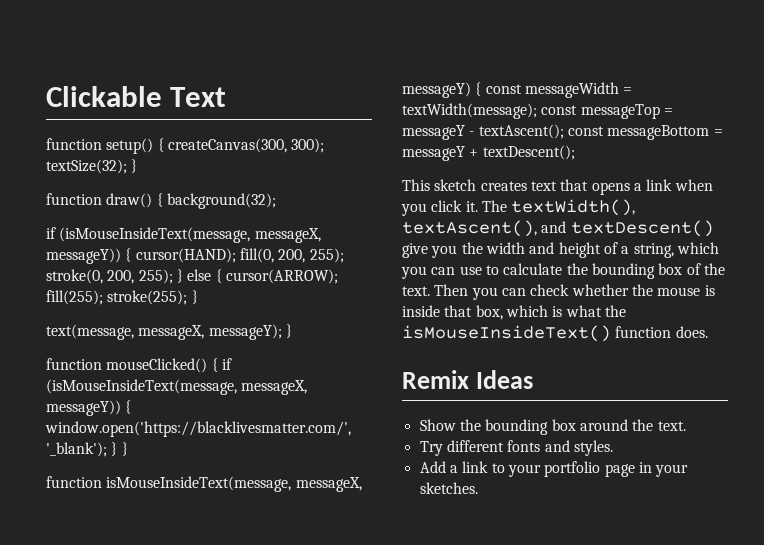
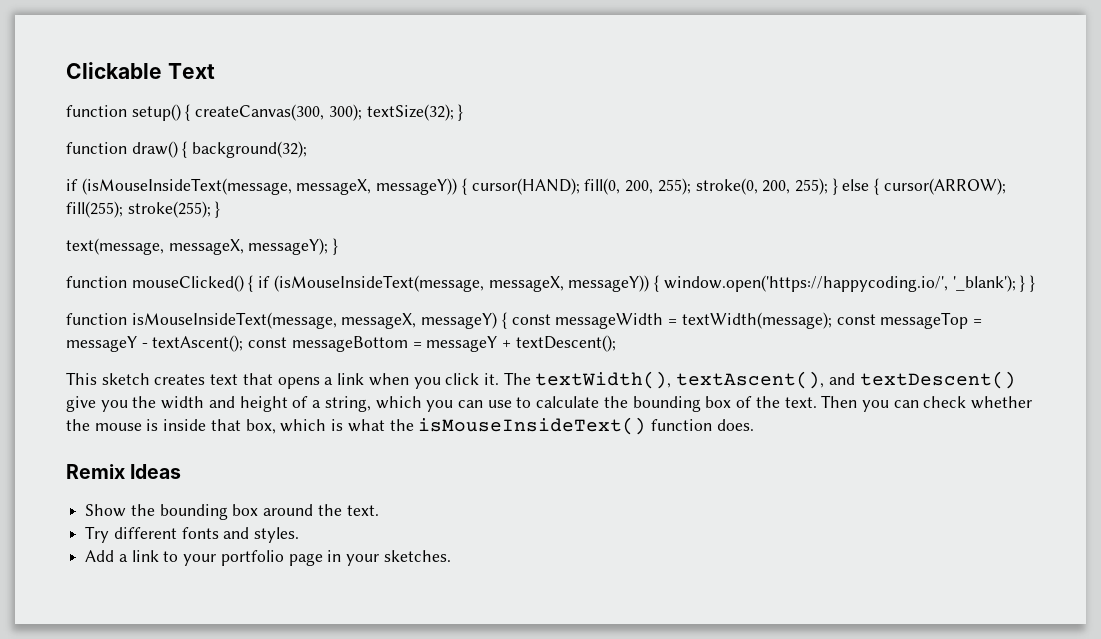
- function mouseClicked() { if (isMouseInsideText(message, messageX, messageY)) { window.open('https://blacklivesmatter.com/', '_blank'); } }
+ function mouseClicked() { if (isMouseInsideText(message, messageX, messageY)) { window.open('https://happycoding.io/', '_blank'); } }

